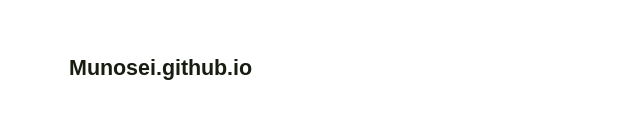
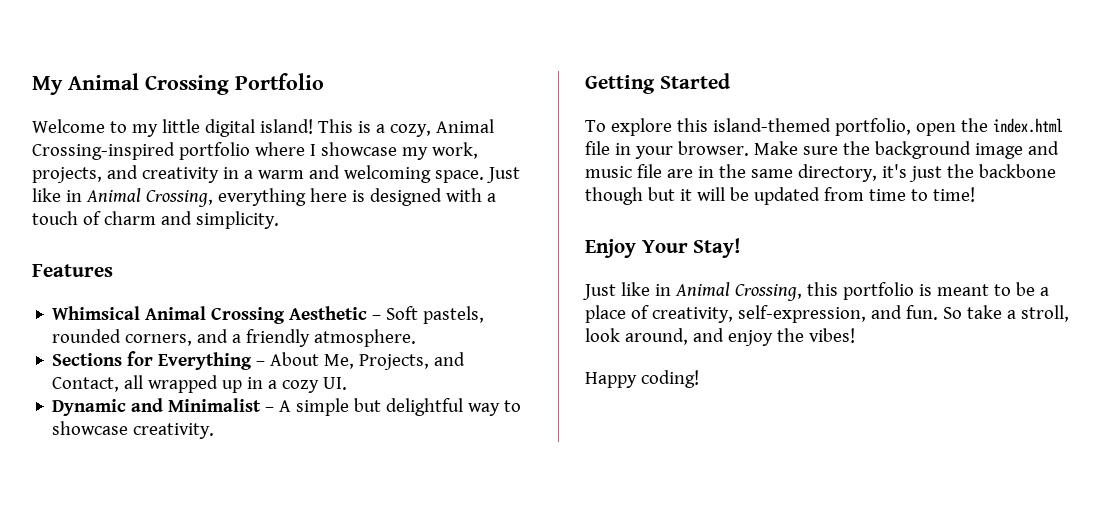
- Munosei.github.io
+ My Animal Crossing Portfolio
+ Welcome to my little digital island! This is a cozy, Animal Crossing-inspired portfolio where I showcase my work, projects, and creativity in a warm and welcoming space. Just like in Animal Crossing, everything here is designed with a touch of charm and simplicity.
+ Features
+ Whimsical Animal Crossing Aesthetic – Soft pastels, rounded corners, and a friendly atmosphere.
+ Sections for Everything – About Me, Projects, and Contact, all wrapped up in a cozy UI.
+ Dynamic and Minimalist – A simple but delightful way to showcase creativity.
+ Getting Started
+ To explore this island-themed portfolio, open the index.html file in your browser. Make sure the background image and music file are in the same directory, it's just the backbone though but it will be updated from time to time!
+ Enjoy Your Stay!
+ Just like in Animal Crossing, this portfolio is meant to be a place of creativity, self-expression, and fun. So take a stroll, look around, and enjoy the vibes!
+ Happy coding!

